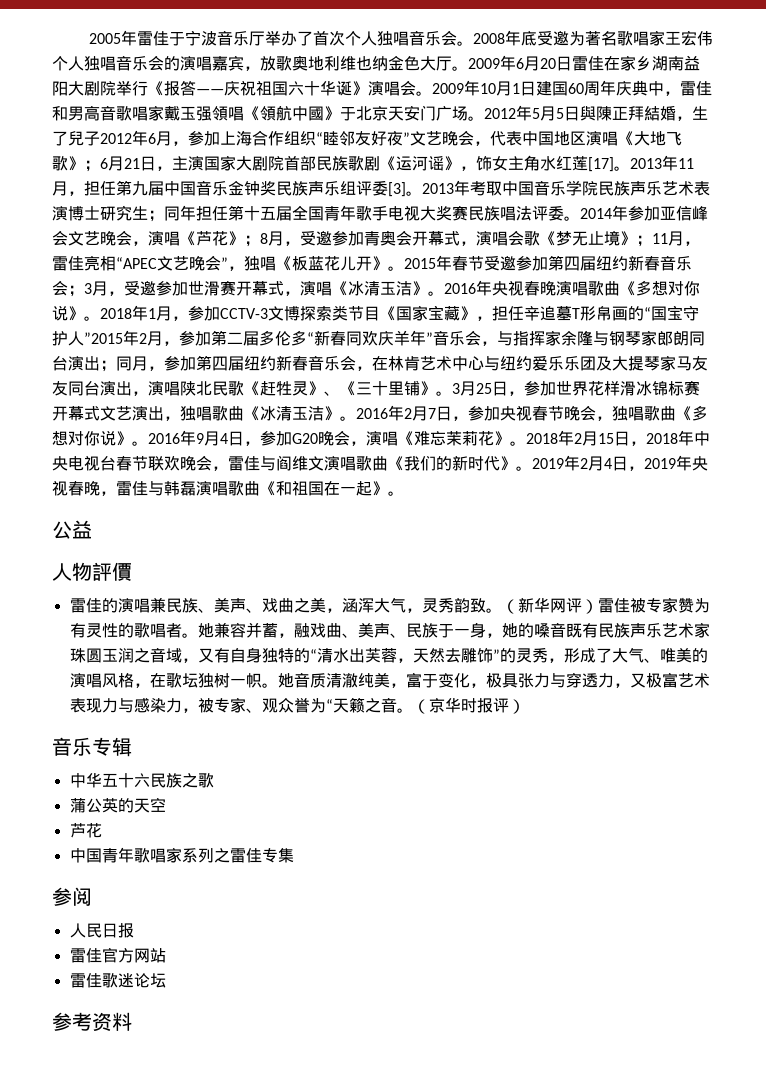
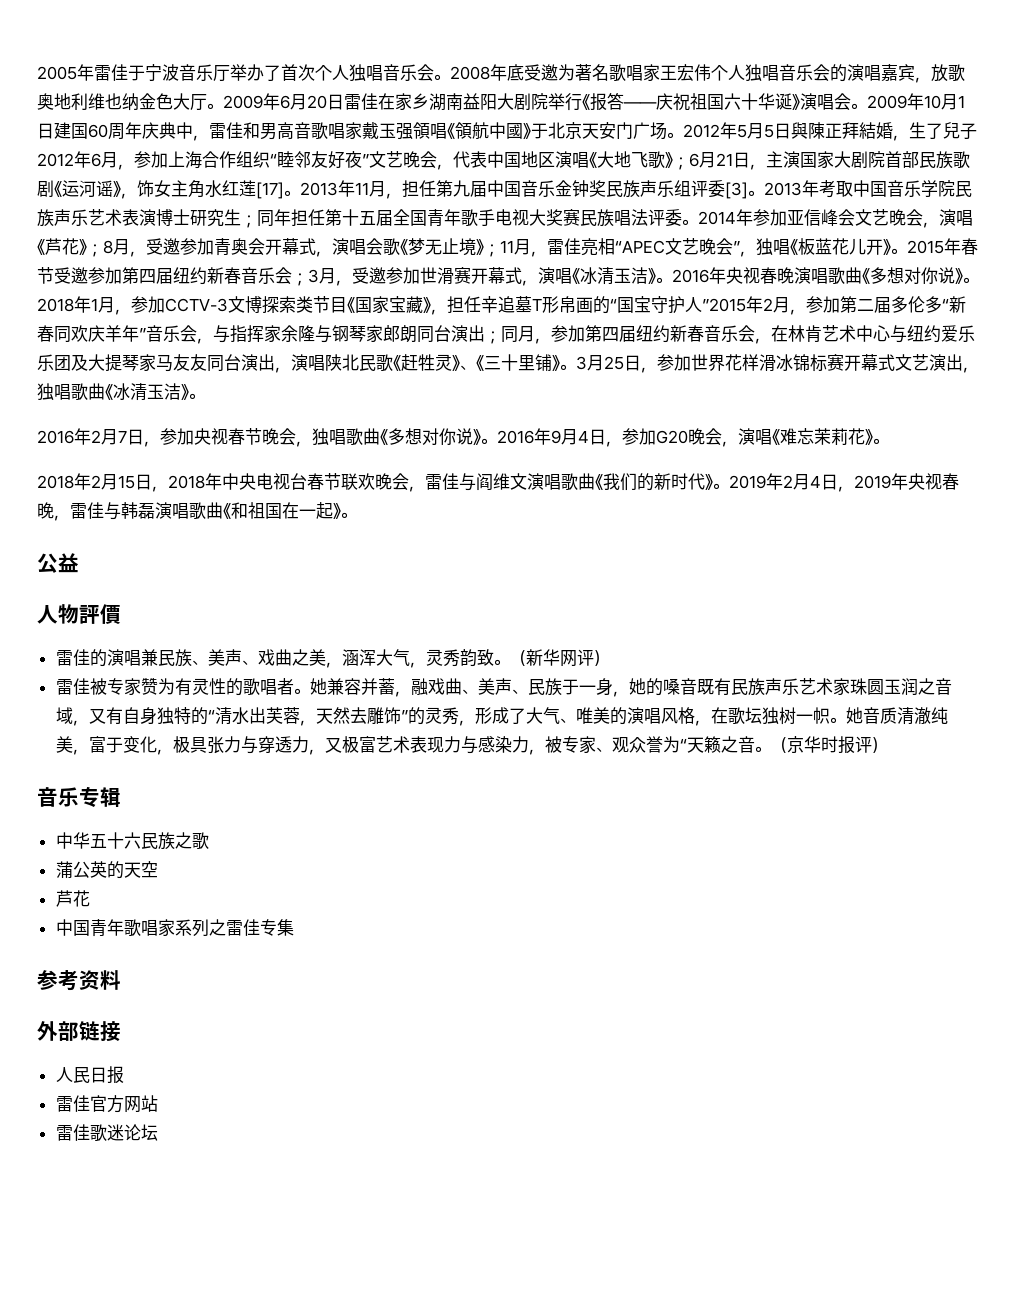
- 3月25日，参加世界花样滑冰锦标赛开幕式文艺演出，独唱歌曲《冰清玉洁》。2016年2月7日，参加央视春节晚会，独唱歌曲《多想对你说》。
+ 3月25日，参加世界花样滑冰锦标赛开幕式文艺演出，独唱歌曲《冰清玉洁》。
+ 2016年2月7日，参加央视春节晚会，独唱歌曲《多想对你说》。
- 2016年9月4日，参加G20晚会，演唱《难忘茉莉花》。2018年2月15日，2018年中央电视台春节联欢晚会，雷佳与阎维文演唱歌曲《我们的新时代》。
+ 2016年9月4日，参加G20晚会，演唱《难忘茉莉花》。
+ 2018年2月15日，2018年中央电视台春节联欢晚会，雷佳与阎维文演唱歌曲《我们的新时代》。
- （新华网评）雷佳被专家赞为有灵性的歌唱者。
+ （新华网评）
+ 雷佳被专家赞为有灵性的歌唱者。
- 参阅
+ 参考资料
+ 外部链接
- 参考资料

